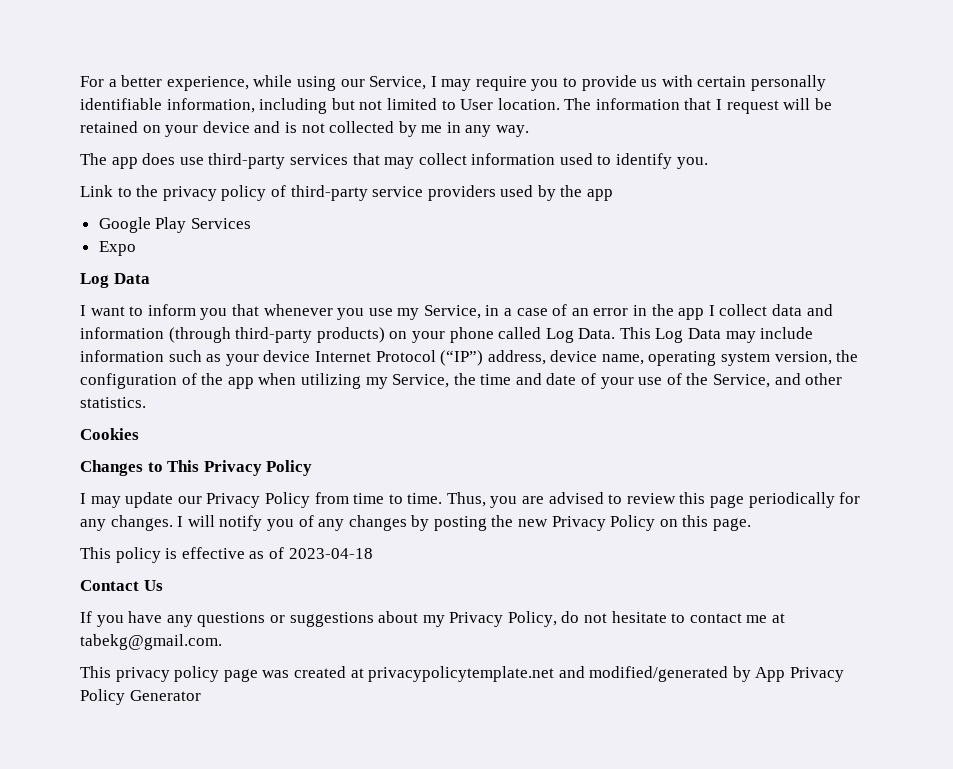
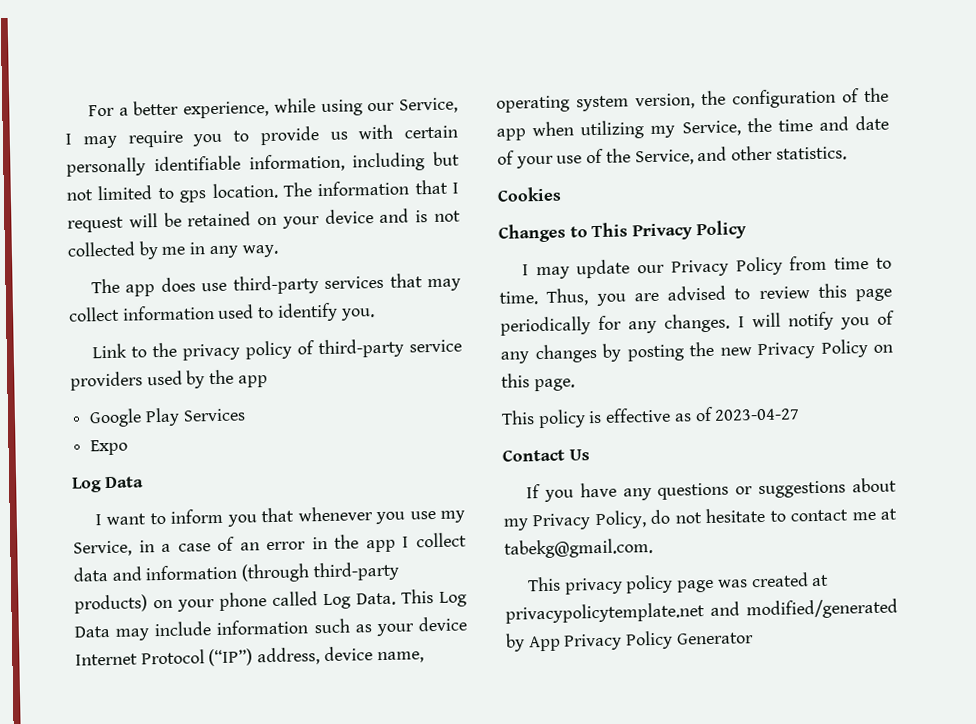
- For a better experience, while using our Service, I may require you to provide us with certain personally identifiable information, including but not limited to User location.
+ For a better experience, while using our Service, I may require you to provide us with certain personally identifiable information, including but not limited to gps location.
- This policy is effective as of 2023-04-18
+ This policy is effective as of 2023-04-27

